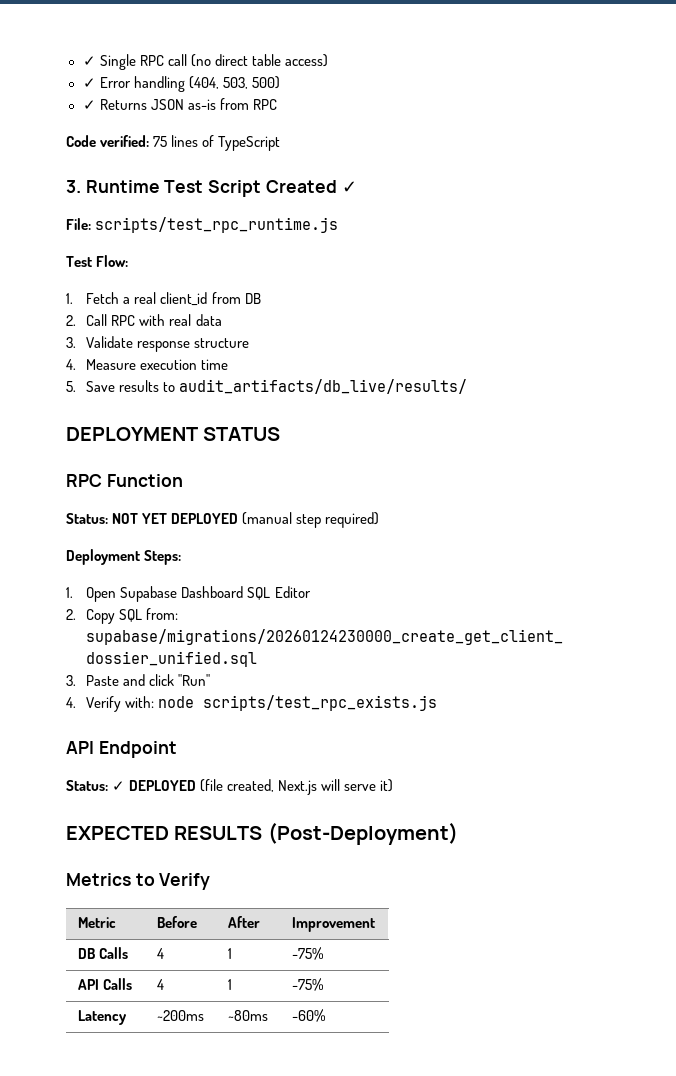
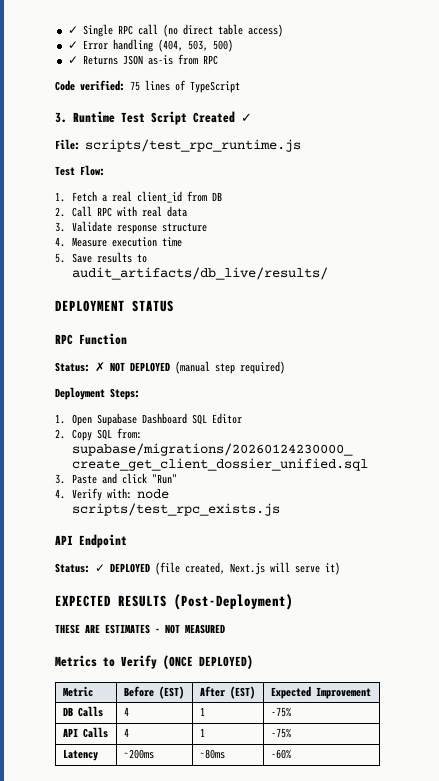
- Status: NOT YET DEPLOYED (manual step required)
+ Status: ✗ NOT DEPLOYED (manual step required)
+ THESE ARE ESTIMATES - NOT MEASURED
- Metrics to Verify
+ Metrics to Verify (ONCE DEPLOYED)
- Metric | Before | After | Improvement
+ Metric | Before (EST) | After (EST) | Expected Improvement

